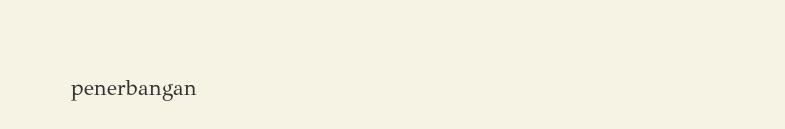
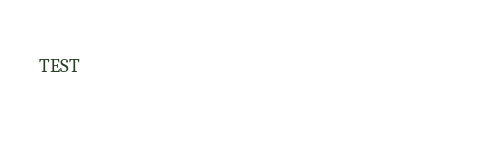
- penerbangan
+ TEST

